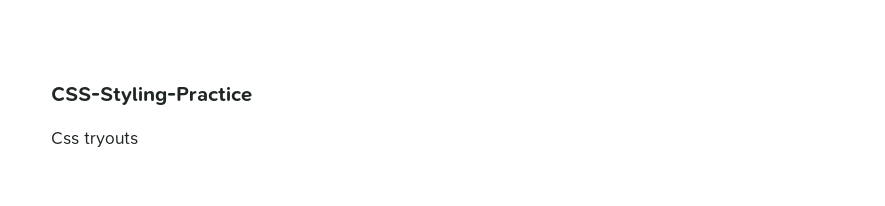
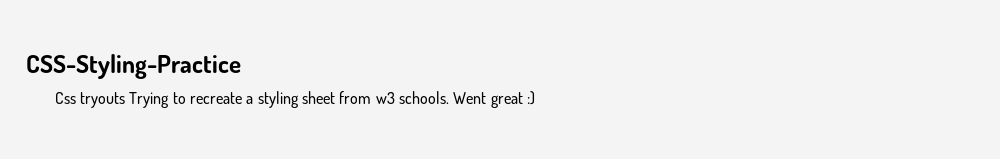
- Css tryouts
+ Css tryouts Trying to recreate a styling sheet from w3 schools. Went great :)

